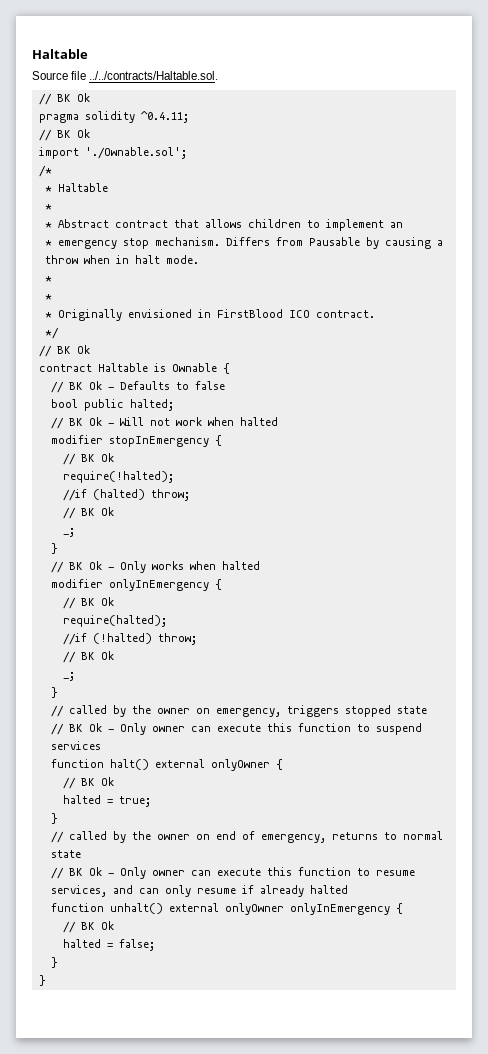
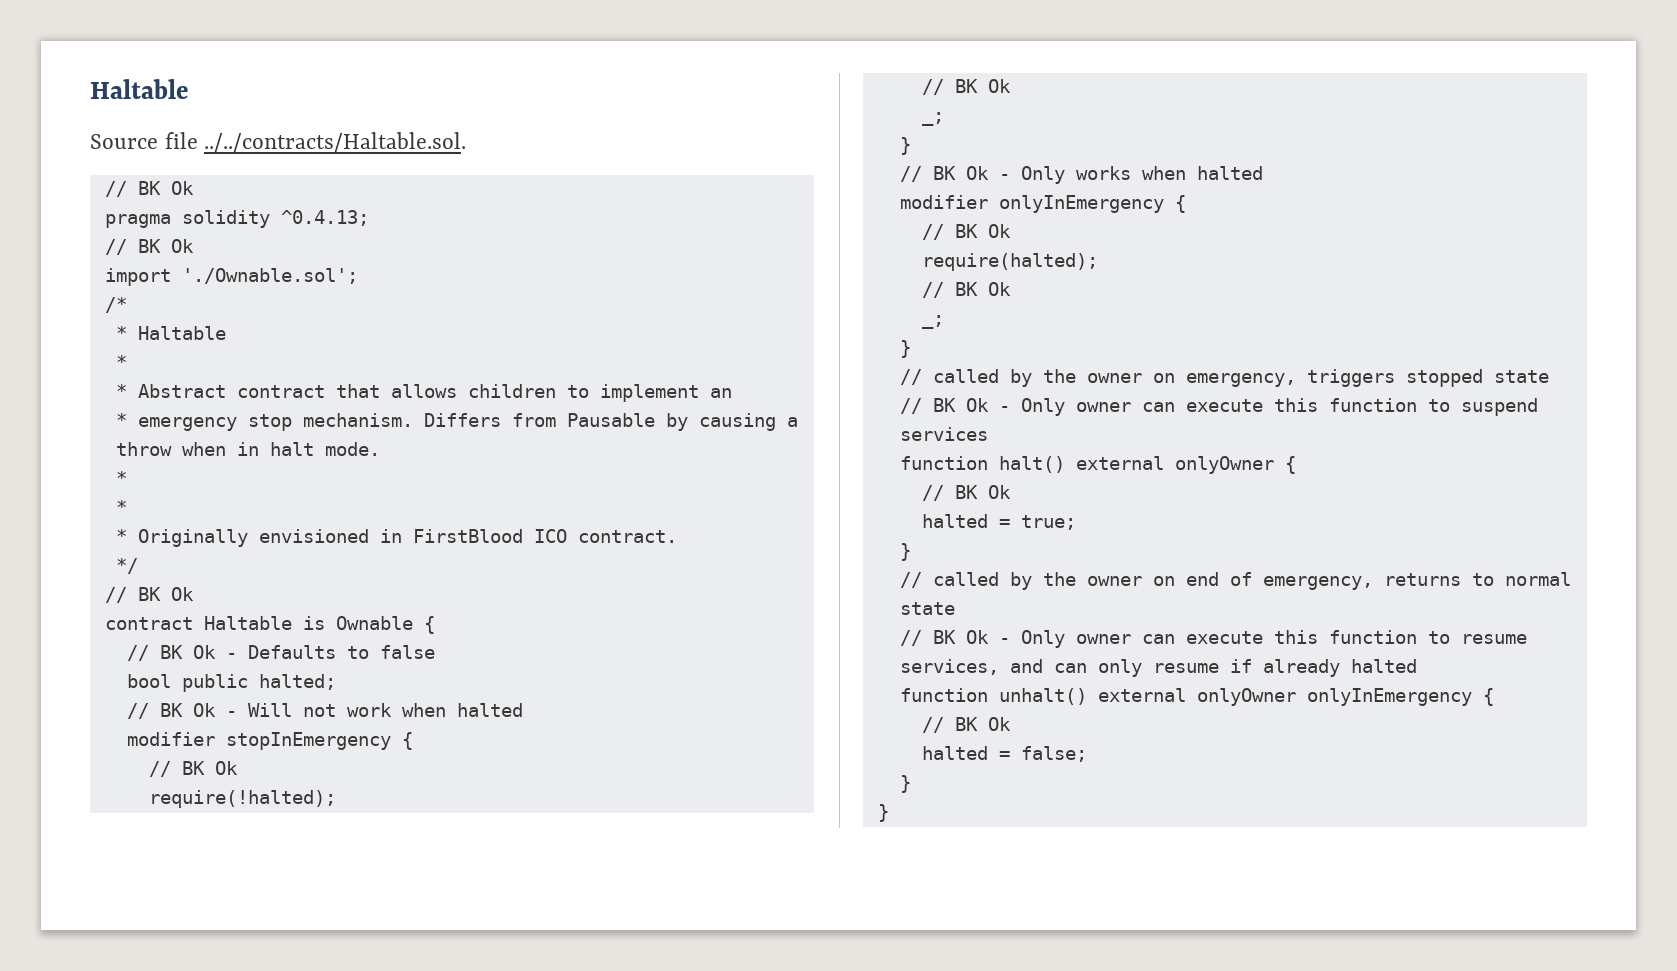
- pragma solidity ^0.4.11;
+ pragma solidity ^0.4.13;
- //if (halted) throw;
- //if (!halted) throw;

